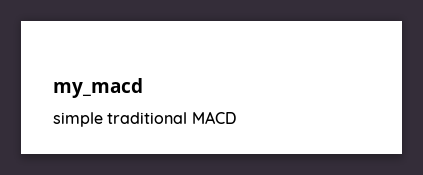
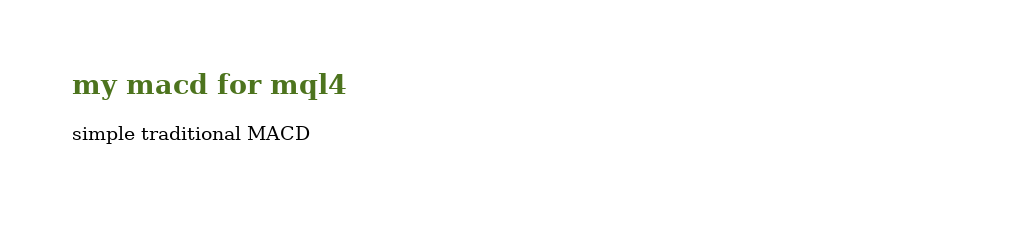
- my_macd
+ my macd for mql4

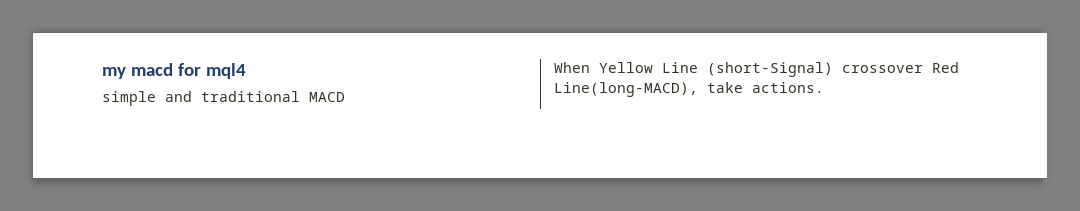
- simple traditional MACD
+ simple and traditional MACD
+ When Yellow Line (short-Signal) crossover Red Line(long-MACD), take actions.

